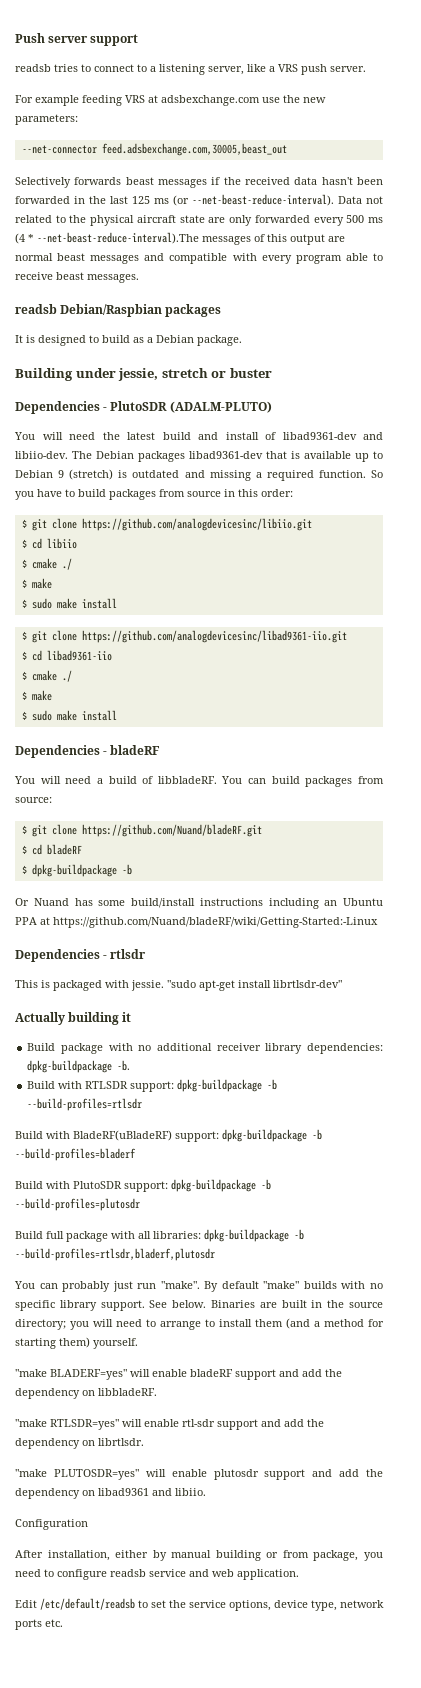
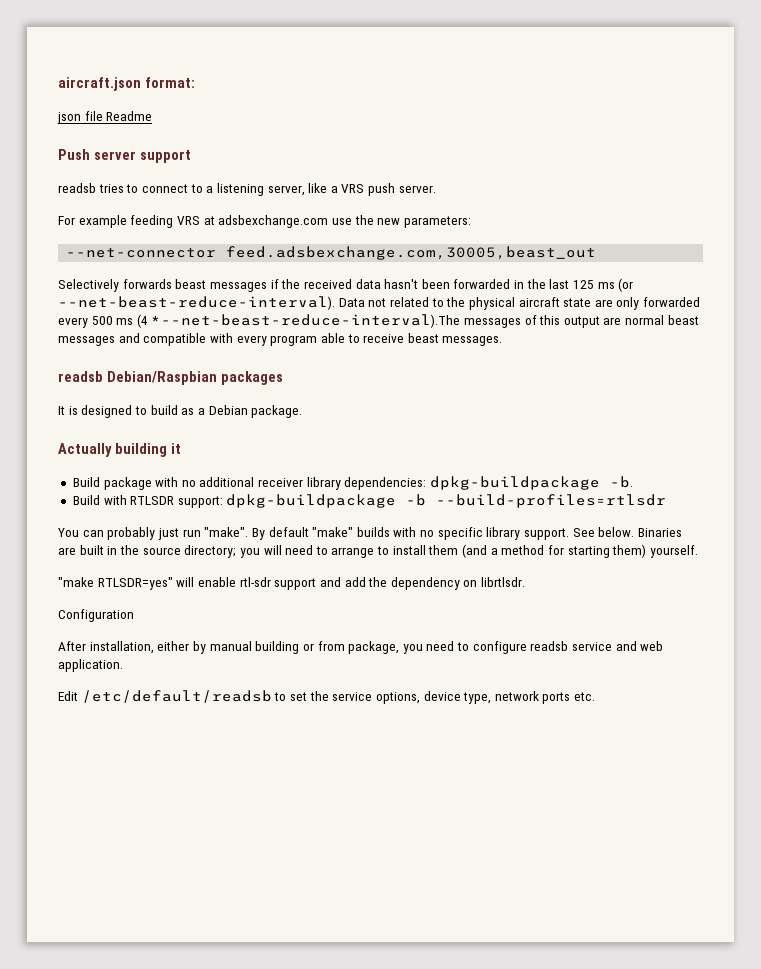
+ aircraft.json format:
+ json file Readme
- Building under jessie, stretch or buster
- Dependencies - PlutoSDR (ADALM-PLUTO)
- You will need the latest build and install of libad9361-dev and libiio-dev. The Debian packages libad9361-dev that is available up to Debian 9 (stretch) is outdated and missing a required function. So you have to build packages from source in this order:
- $ git clone https://github.com/analogdevicesinc/libiio.git
- $ cd libiio
- $ cmake ./
- $ make
- $ sudo make install
- $ git clone https://github.com/analogdevicesinc/libad9361-iio.git
- $ cd libad9361-iio
- $ cmake ./
- $ make
- $ sudo make install
- Dependencies - bladeRF
- You will need a build of libbladeRF. You can build packages from source:
- $ git clone https://github.com/Nuand/bladeRF.git
- $ cd bladeRF
- $ dpkg-buildpackage -b
- Or Nuand has some build/install instructions including an Ubuntu PPA at https://github.com/Nuand/bladeRF/wiki/Getting-Started:-Linux
- Dependencies - rtlsdr
- This is packaged with jessie. "sudo apt-get install librtlsdr-dev"
- Build with BladeRF(uBladeRF) support: dpkg-buildpackage -b --build-profiles=bladerf
- Build with PlutoSDR support: dpkg-buildpackage -b --build-profiles=plutosdr
- Build full package with all libraries: dpkg-buildpackage -b --build-profiles=rtlsdr,bladerf,plutosdr
- "make BLADERF=yes" will enable bladeRF support and add the dependency on libbladeRF.
- "make PLUTOSDR=yes" will enable plutosdr support and add the dependency on libad9361 and libiio.

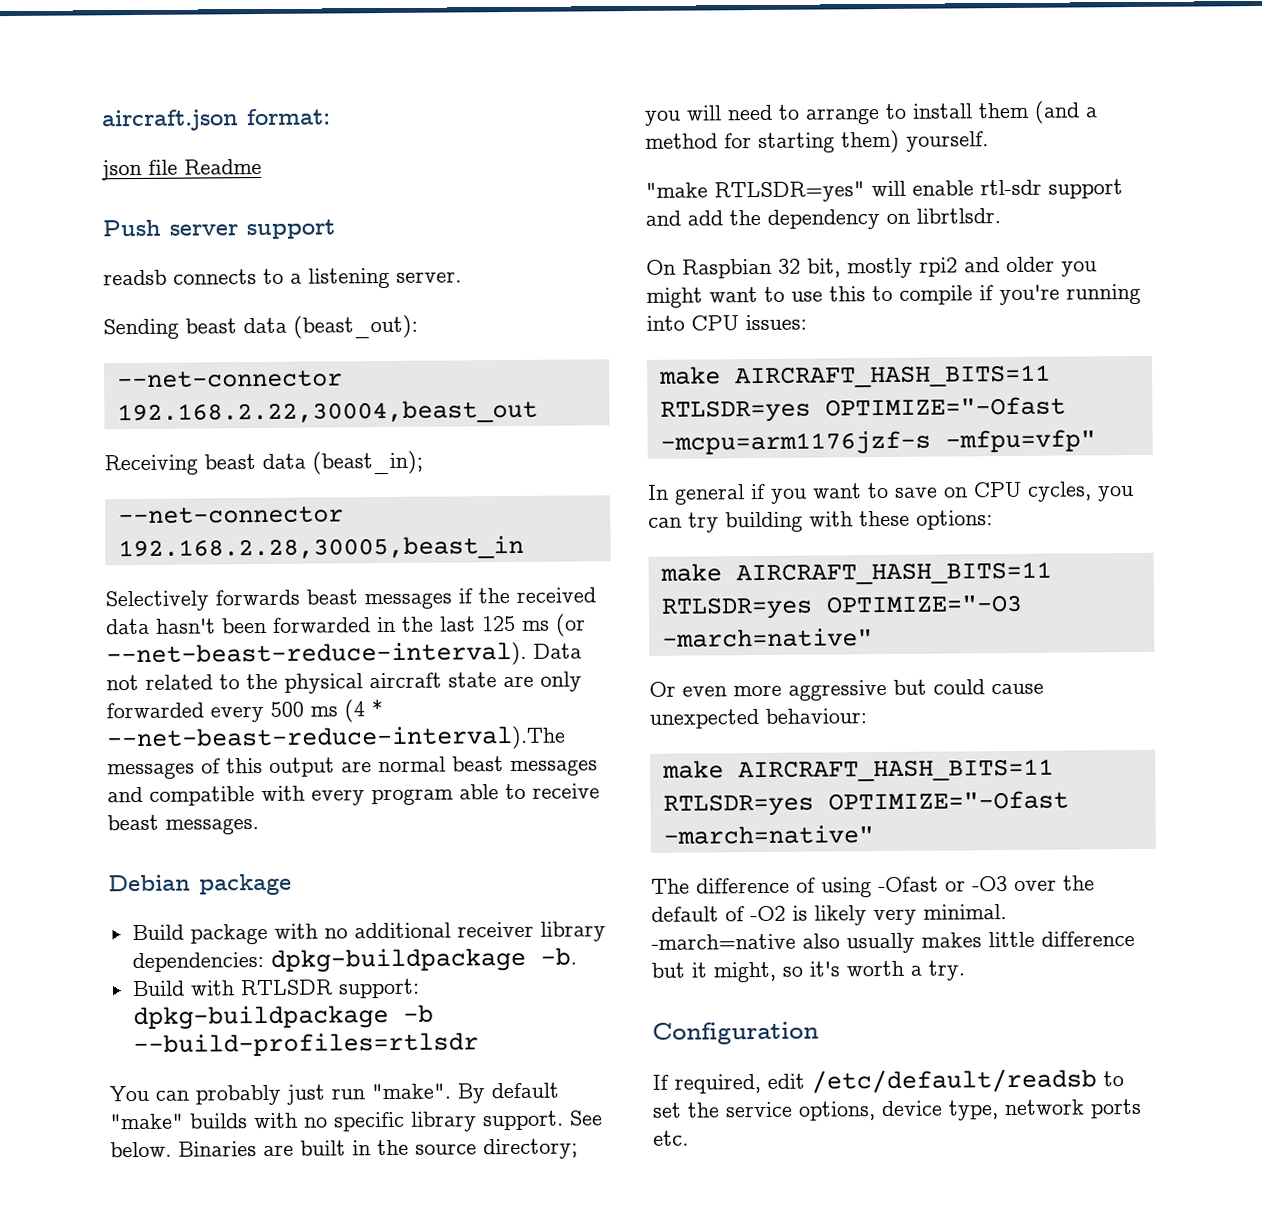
- readsb tries to connect to a listening server, like a VRS push server.
- For example feeding VRS at adsbexchange.com use the new parameters:
- --net-connector feed.adsbexchange.com,30005,beast_out
+ readsb connects to a listening server.
+ Sending beast data (beast_out):
+ --net-connector 192.168.2.22,30004,beast_out
+ Receiving beast data (beast_in);
+ --net-connector 192.168.2.28,30005,beast_in
- readsb Debian/Raspbian packages
- It is designed to build as a Debian package.
- Actually building it
+ Debian package
+ On Raspbian 32 bit, mostly rpi2 and older you might want to use this to compile if you're running into CPU issues:
+ make AIRCRAFT_HASH_BITS=11 RTLSDR=yes OPTIMIZE="-Ofast -mcpu=arm1176jzf-s -mfpu=vfp"
+ In general if you want to save on CPU cycles, you can try building with these options:
+ make AIRCRAFT_HASH_BITS=11 RTLSDR=yes OPTIMIZE="-O3 -march=native"
+ Or even more aggressive but could cause unexpected behaviour:
+ make AIRCRAFT_HASH_BITS=11 RTLSDR=yes OPTIMIZE="-Ofast -march=native"
+ The difference of using -Ofast or -O3 over the default of -O2 is likely very minimal. -march=native also usually makes little difference but it might, so it's worth a try.
  Configuration
- After installation, either by manual building or from package, you need to configure readsb service and web application.
- Edit /etc/default/readsb to set the service options, device type, network ports etc.
+ If required, edit /etc/default/readsb to set the service options, device type, network ports etc.

